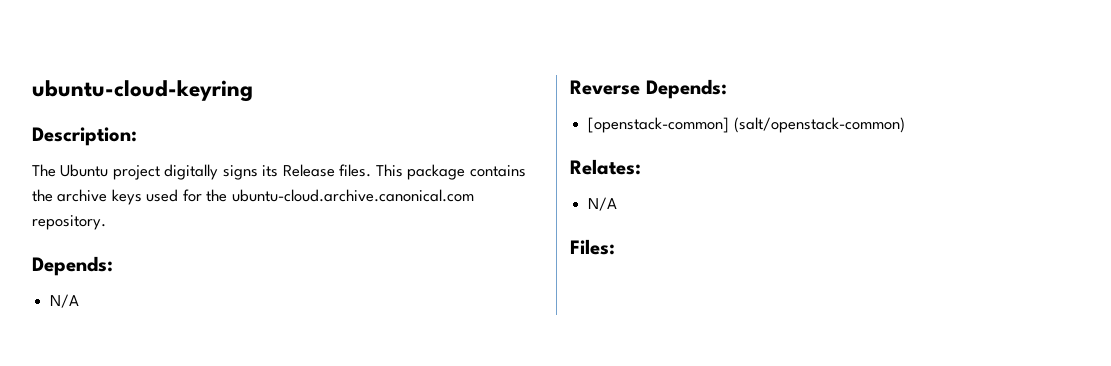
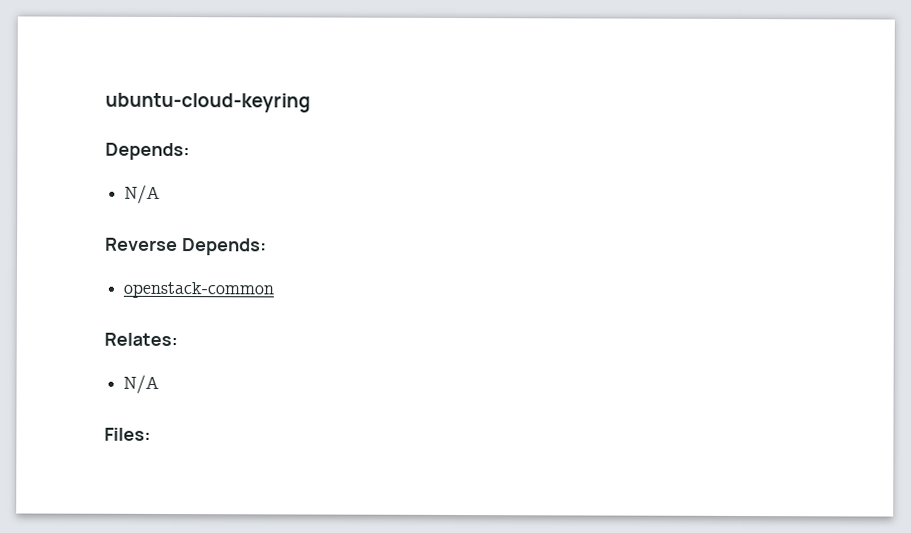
- Description:
- The Ubuntu project digitally signs its Release files. This package contains the archive keys used for the ubuntu-cloud.archive.canonical.com repository.
- [openstack-common] (salt/openstack-common)
+ openstack-common

